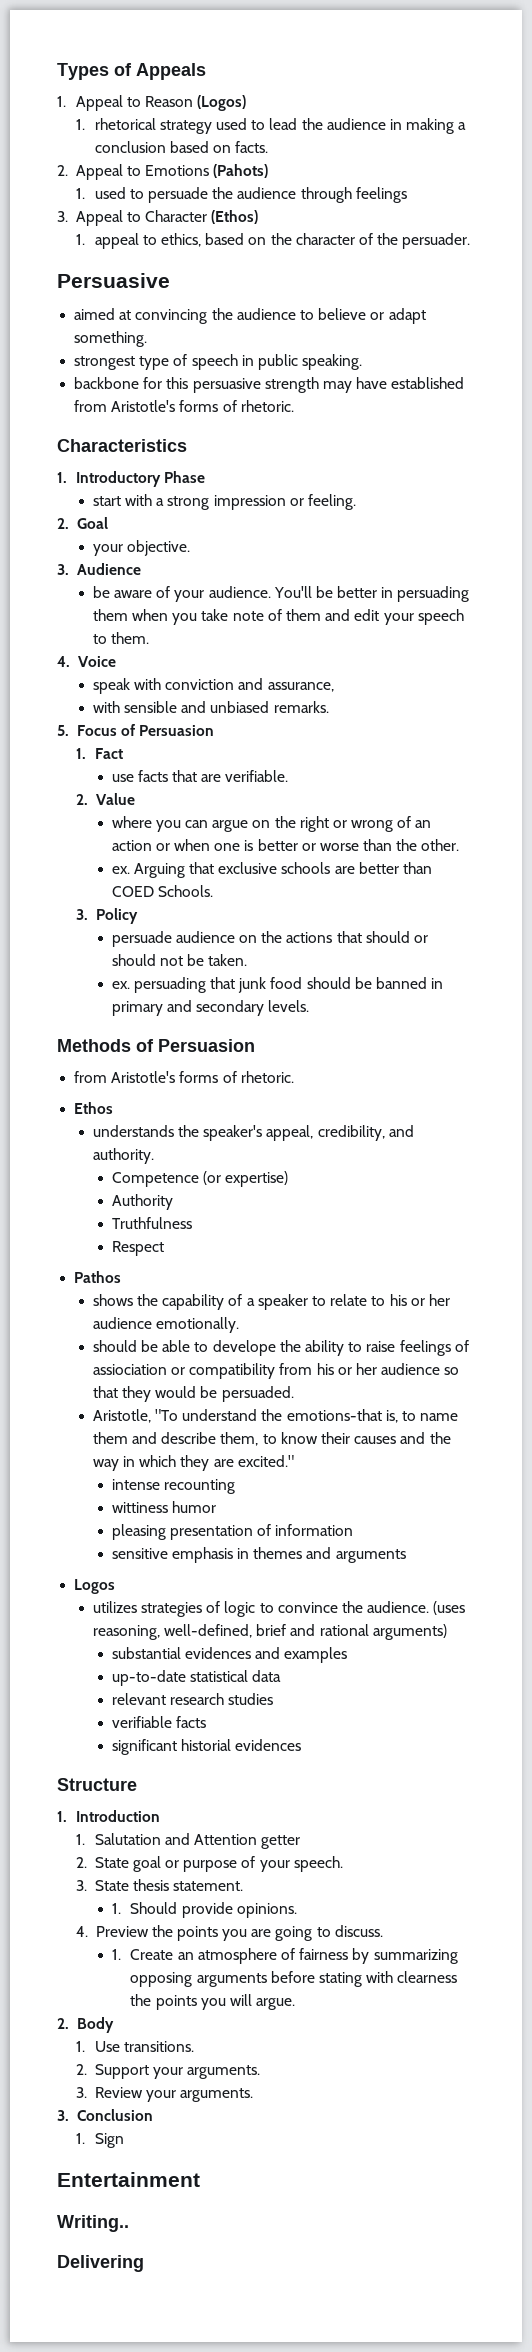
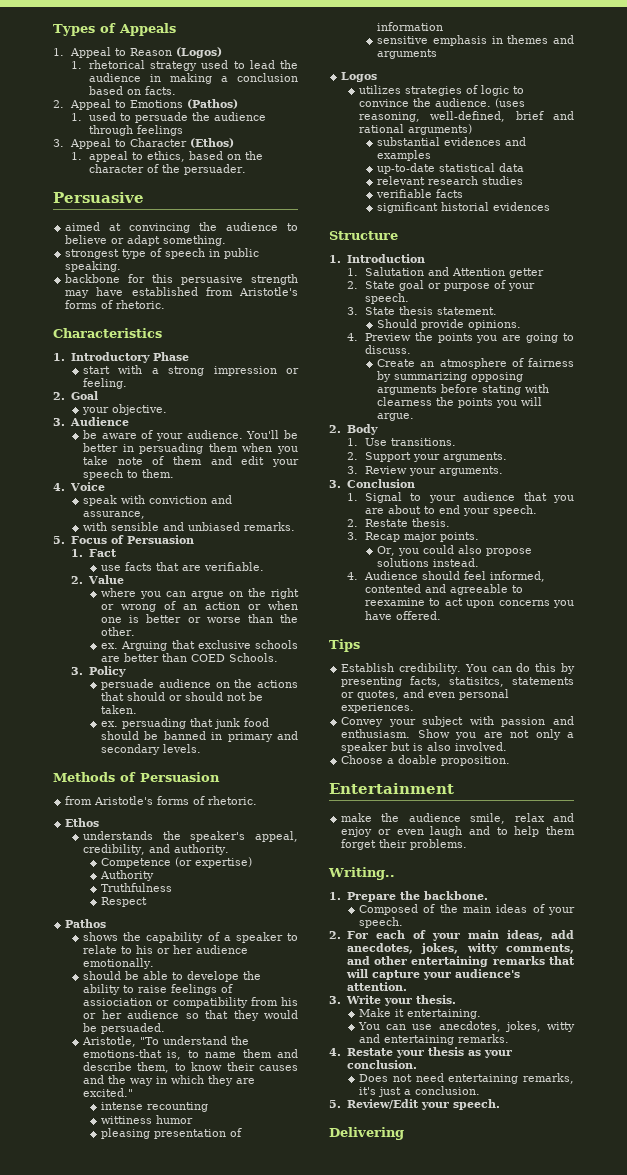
- 2. Appeal to Emotions (Pahots)
+ 2. Appeal to Emotions (Pathos)
- 1. Should provide opinions.
+ Should provide opinions.
- 1. Create an atmosphere of fairness by summarizing opposing arguments before stating with clearness the points you will argue.
+ Create an atmosphere of fairness by summarizing opposing arguments before stating with clearness the points you will argue.
- 1. Sign
+ 1. Signal to your audience that you are about to end your speech.
+ 2. Restate thesis.
+ 3. Recap major points.
+ Or, you could also propose solutions instead.
+ 4. Audience should feel informed, contented and agreeable to reexamine to act upon concerns you have offered.
+ Tips
+ Establish credibility. You can do this by presenting facts, statisitcs, statements or quotes, and even personal experiences.
+ Convey your subject with passion and enthusiasm. Show you are not only a speaker but is also involved.
+ Choose a doable proposition.
  Entertainment
+ make the audience smile, relax and enjoy or even laugh and to help them forget their problems.
  Writing..
+ 1. Prepare the backbone.
+ Composed of the main ideas of your speech.
+ 2. For each of your main ideas, add anecdotes, jokes, witty comments, and other entertaining remarks that will capture your audience's attention.
+ 3. Write your thesis.
+ Make it entertaining.
+ You can use anecdotes, jokes, witty and entertaining remarks.
+ 4. Restate your thesis as your conclusion.
+ Does not need entertaining remarks, it's just a conclusion.
+ 5. Review/Edit your speech.

